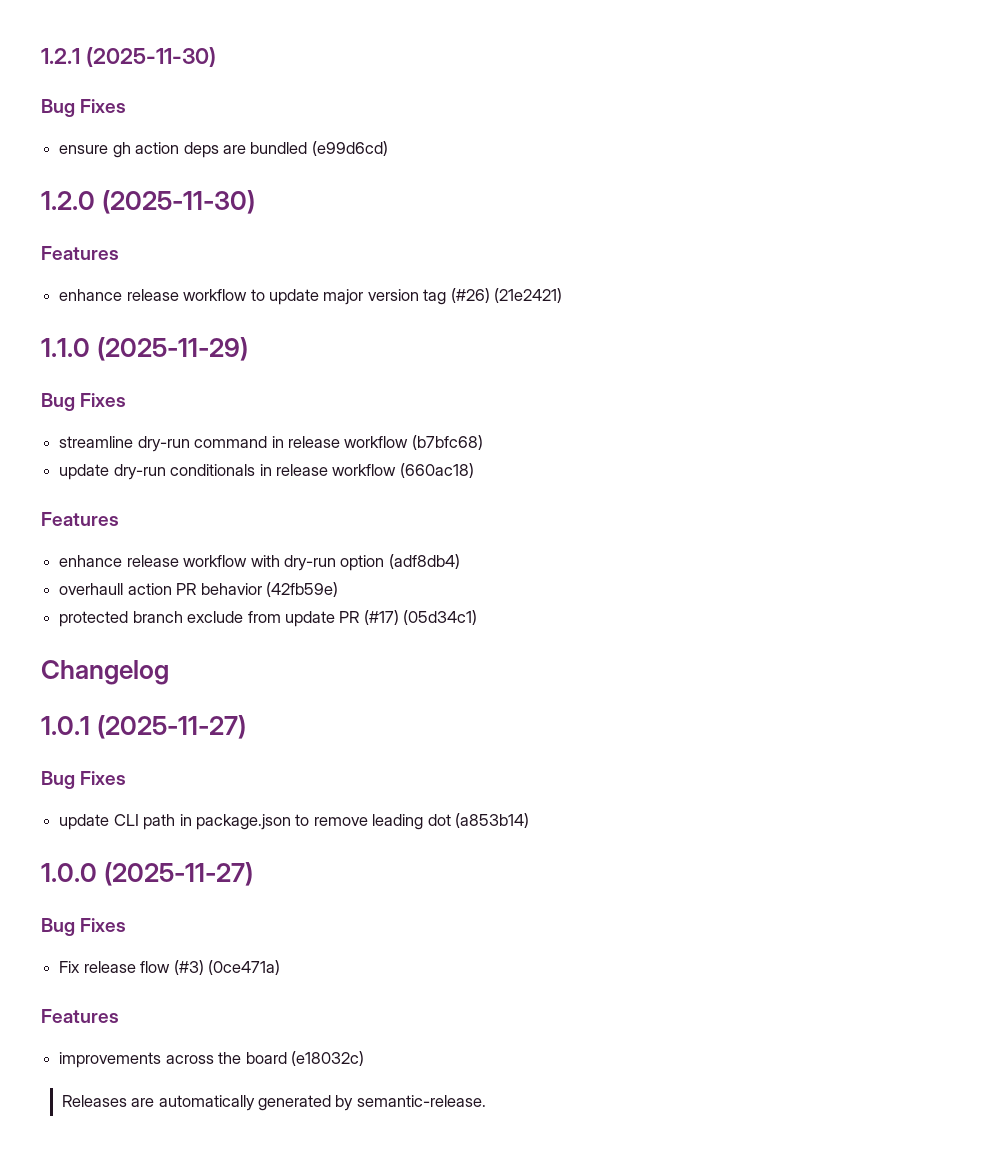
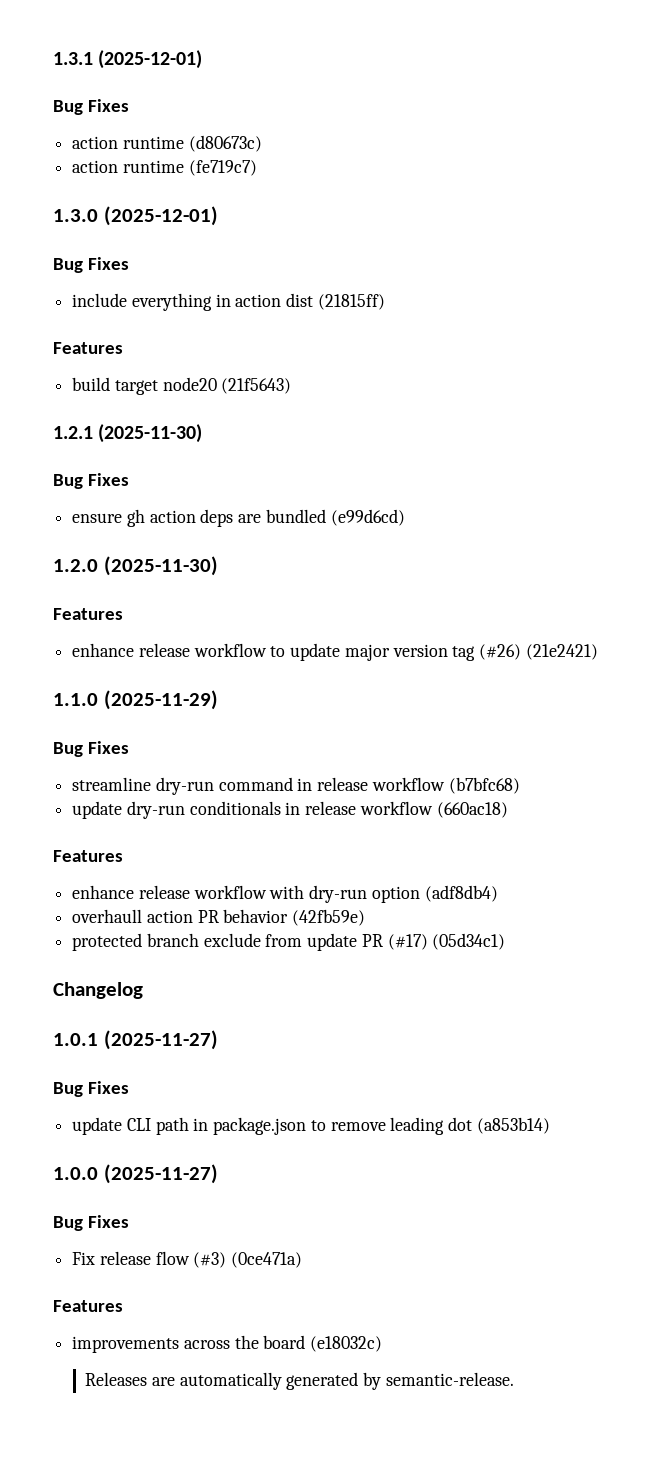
+ 1.3.1 (2025-12-01)
+ Bug Fixes
+ action runtime (d80673c)
+ action runtime (fe719c7)
+ 1.3.0 (2025-12-01)
+ Bug Fixes
+ include everything in action dist (21815ff)
+ Features
+ build target node20 (21f5643)

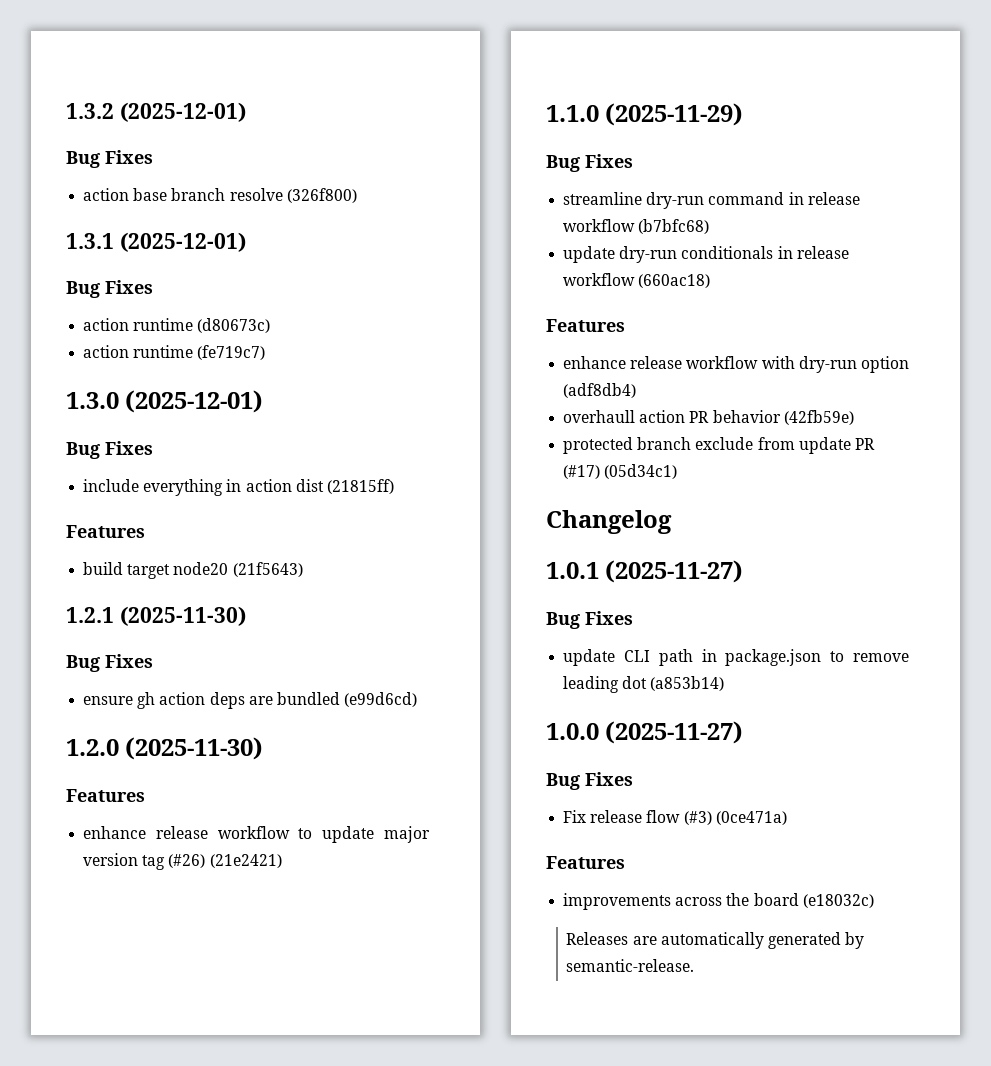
+ 1.3.2 (2025-12-01)
+ Bug Fixes
+ action base branch resolve (326f800)

